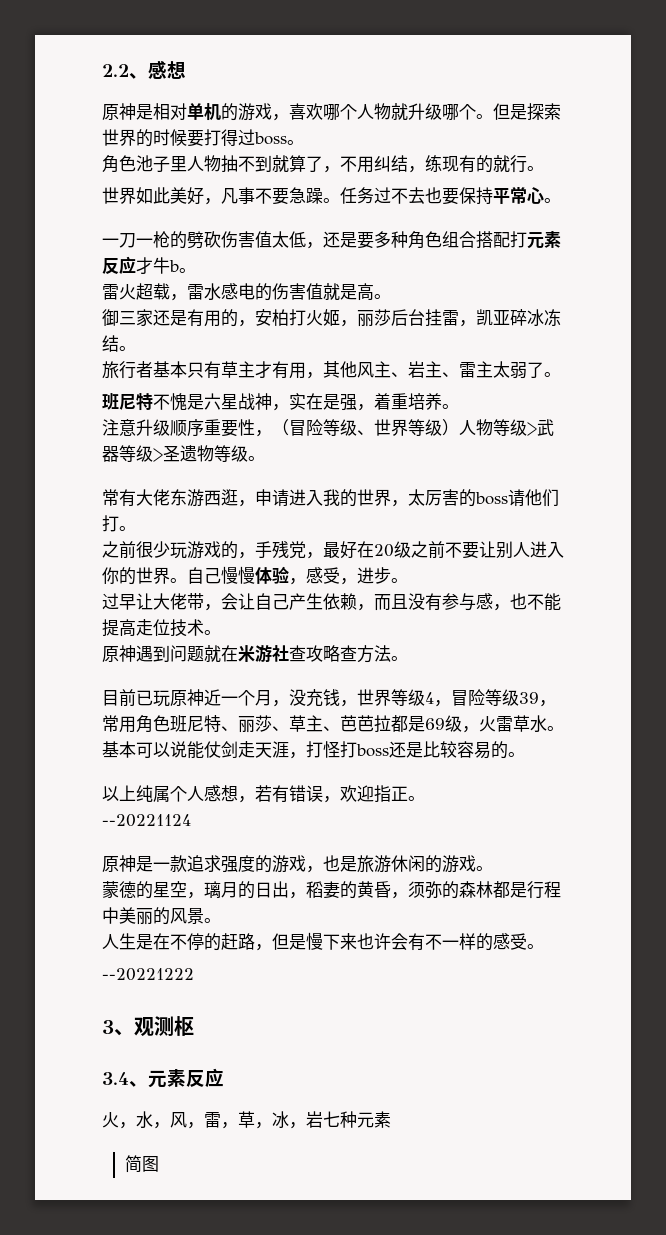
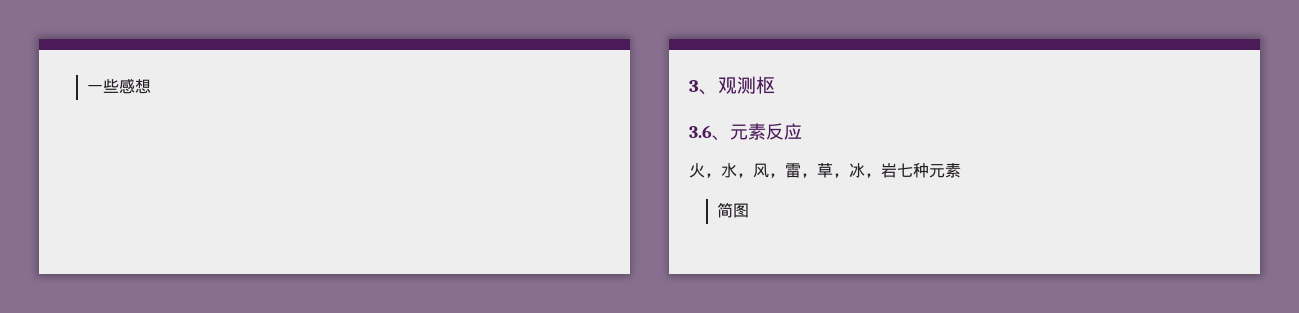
- 2.2、感想
- 原神是相对单机的游戏，喜欢哪个人物就升级哪个。但是探索世界的时候要打得过boss。
- 角色池子里人物抽不到就算了，不用纠结，练现有的就行。
- 世界如此美好，凡事不要急躁。任务过不去也要保持平常心。
- 一刀一枪的劈砍伤害值太低，还是要多种角色组合搭配打元素反应才牛b。
- 雷火超载，雷水感电的伤害值就是高。
- 御三家还是有用的，安柏打火姬，丽莎后台挂雷，凯亚碎冰冻结。
- 旅行者基本只有草主才有用，其他风主、岩主、雷主太弱了。
- 班尼特不愧是六星战神，实在是强，着重培养。
- 注意升级顺序重要性，（冒险等级、世界等级）人物等级>武器等级>圣遗物等级。
- 常有大佬东游西逛，申请进入我的世界，太厉害的boss请他们打。
- 之前很少玩游戏的，手残党，最好在20级之前不要让别人进入你的世界。自己慢慢体验，感受，进步。
- 过早让大佬带，会让自己产生依赖，而且没有参与感，也不能提高走位技术。
- 原神遇到问题就在米游社查攻略查方法。
- 目前已玩原神近一个月，没充钱，世界等级4，冒险等级39，常用角色班尼特、丽莎、草主、芭芭拉都是69级，火雷草水。基本可以说能仗剑走天涯，打怪打boss还是比较容易的。
- 以上纯属个人感想，若有错误，欢迎指正。
- --20221124
- 原神是一款追求强度的游戏，也是旅游休闲的游戏。
- 蒙德的星空，璃月的日出，稻妻的黄昏，须弥的森林都是行程中美丽的风景。
- 人生是在不停的赶路，但是慢下来也许会有不一样的感受。
- --20221222
+ 一些感想
- 3.4、元素反应
+ 3.6、元素反应

